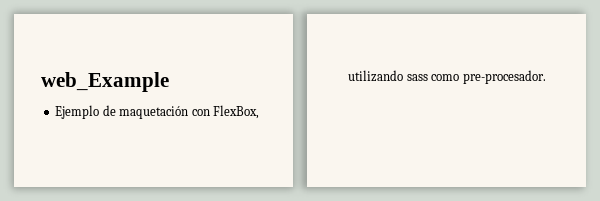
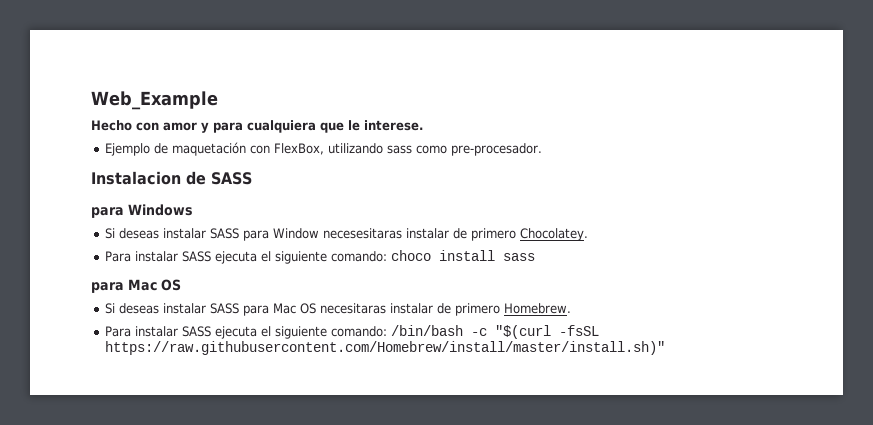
- web_Example
+ Web_Example
+ Hecho con amor y para cualquiera que le interese.
+ Instalacion de SASS
+ para Windows
+ Si deseas instalar SASS para Window necesesitaras instalar de primero Chocolatey.
+ Para instalar SASS ejecuta el siguiente comando: choco install sass
+ para Mac OS
+ Si deseas instalar SASS para Mac OS necesitaras instalar de primero Homebrew.
+ Para instalar SASS ejecuta el siguiente comando: /bin/bash -c "$(curl -fsSL https://raw.githubusercontent.com/Homebrew/install/master/install.sh)"

